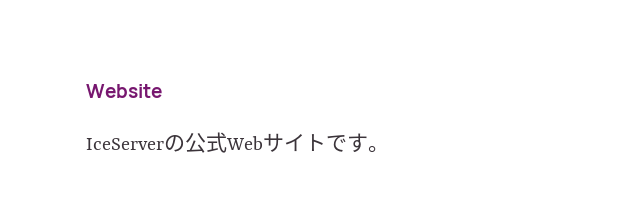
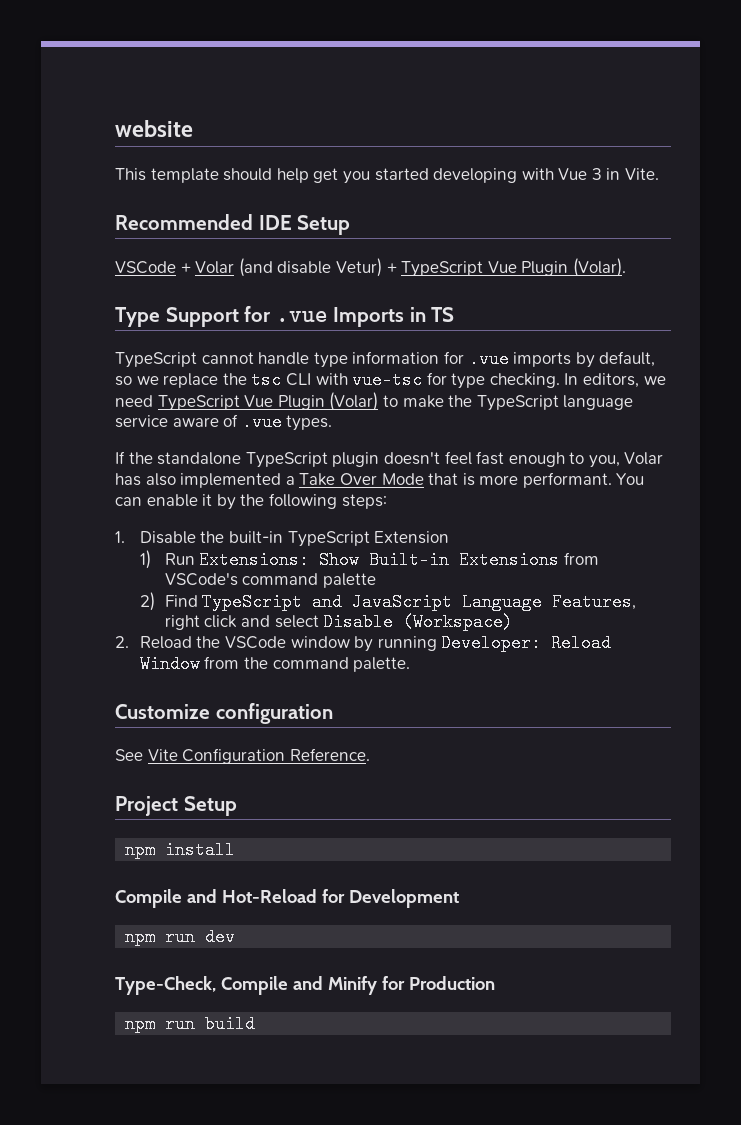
- Website
- IceServerの公式Webサイトです。
+ website
+ This template should help get you started developing with Vue 3 in Vite.
+ Recommended IDE Setup
+ VSCode + Volar (and disable Vetur) + TypeScript Vue Plugin (Volar).
+ Type Support for .vue Imports in TS
+ TypeScript cannot handle type information for .vue imports by default, so we replace the tsc CLI with vue-tsc for type checking. In editors, we need TypeScript Vue Plugin (Volar) to make the TypeScript language service aware of .vue types.
+ If the standalone TypeScript plugin doesn't feel fast enough to you, Volar has also implemented a Take Over Mode that is more performant. You can enable it by the following steps:
+ 1. Disable the built-in TypeScript Extension
+ 1) Run Extensions: Show Built-in Extensions from VSCode's command palette
+ 2) Find TypeScript and JavaScript Language Features, right click and select Disable (Workspace)
+ 2. Reload the VSCode window by running Developer: Reload Window from the command palette.
+ Customize configuration
+ See Vite Configuration Reference.
+ Project Setup
+ npm install
+ Compile and Hot-Reload for Development
+ npm run dev
+ Type-Check, Compile and Minify for Production
+ npm run build

